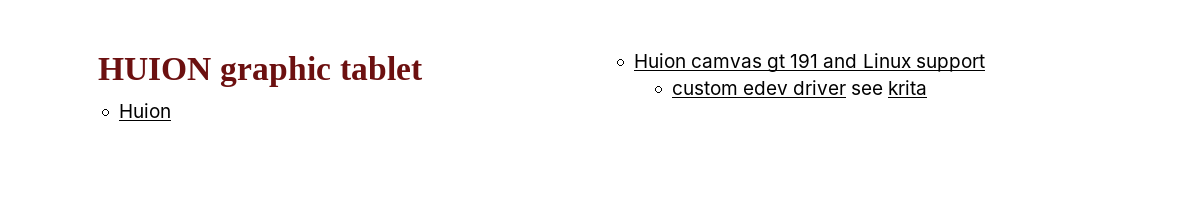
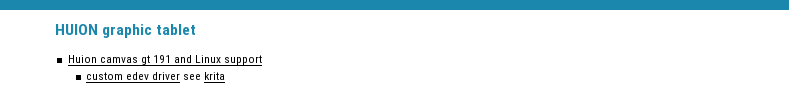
  HUION graphic tablet
- Huion

